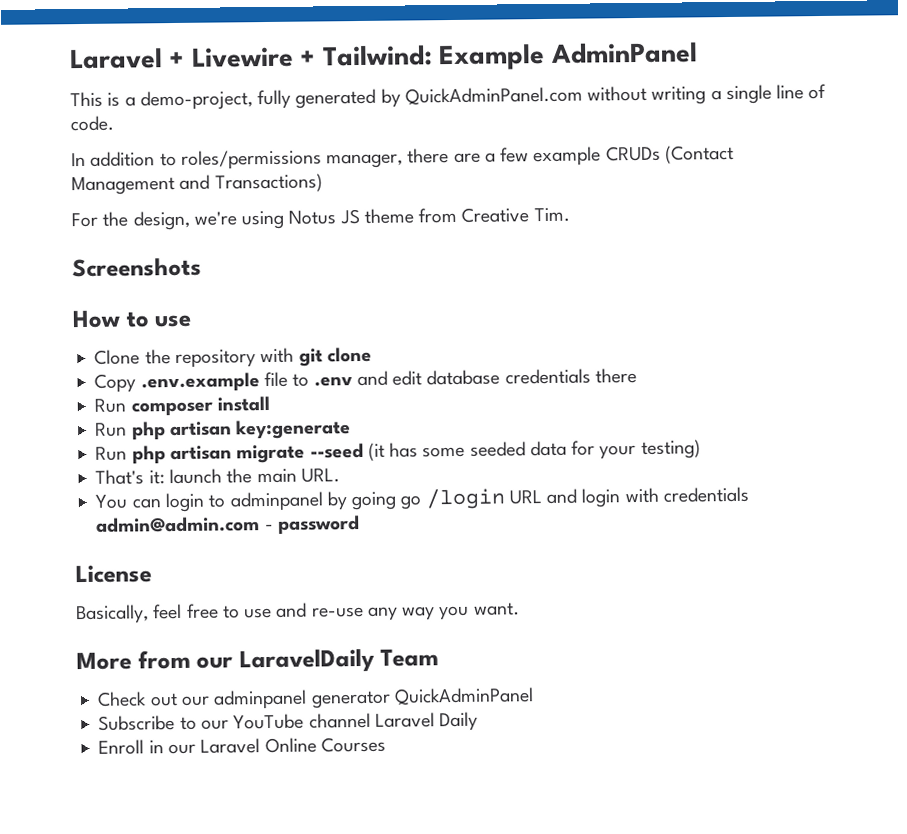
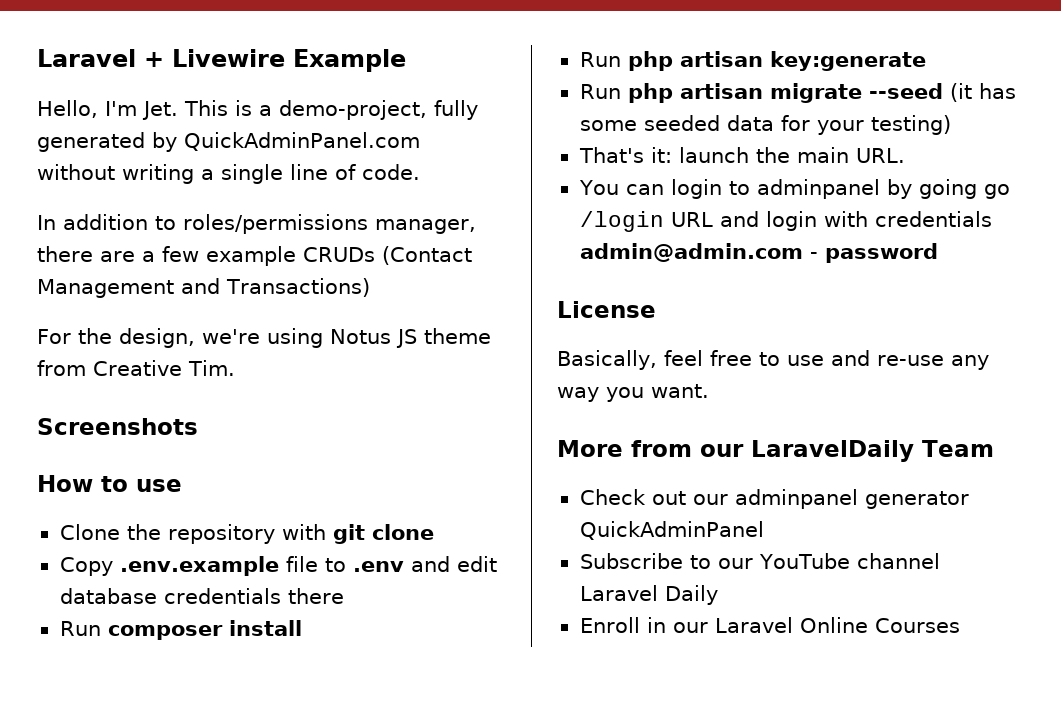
- Laravel + Livewire + Tailwind: Example AdminPanel
- This is a demo-project, fully generated by QuickAdminPanel.com without writing a single line of code.
+ Laravel + Livewire Example
+ Hello, I'm Jet. This is a demo-project, fully generated by QuickAdminPanel.com without writing a single line of code.

